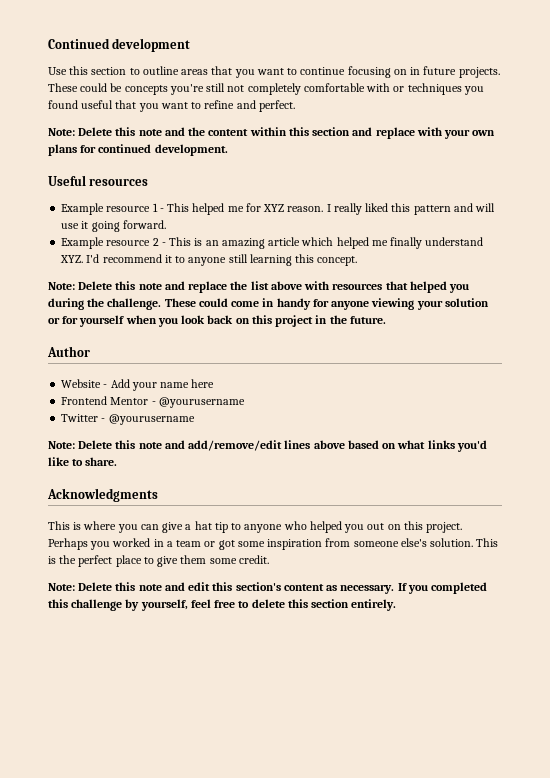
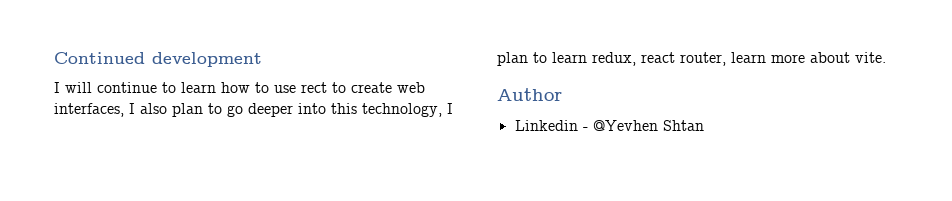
- Use this section to outline areas that you want to continue focusing on in future projects. These could be concepts you're still not completely comfortable with or techniques you found useful that you want to refine and perfect.
- Note: Delete this note and the content within this section and replace with your own plans for continued development.
- Useful resources
- Example resource 1 - This helped me for XYZ reason. I really liked this pattern and will use it going forward.
- Example resource 2 - This is an amazing article which helped me finally understand XYZ. I'd recommend it to anyone still learning this concept.
- Note: Delete this note and replace the list above with resources that helped you during the challenge. These could come in handy for anyone viewing your solution or for yourself when you look back on this project in the future.
+ I will continue to learn how to use rect to create web interfaces, I also plan to go deeper into this technology, I plan to learn redux, react router, learn more about vite.
  Author
- Website - Add your name here
- Frontend Mentor - @yourusername
- Twitter - @yourusername
- Note: Delete this note and add/remove/edit lines above based on what links you'd like to share.
- Acknowledgments
- This is where you can give a hat tip to anyone who helped you out on this project. Perhaps you worked in a team or got some inspiration from someone else's solution. This is the perfect place to give them some credit.
- Note: Delete this note and edit this section's content as necessary. If you completed this challenge by yourself, feel free to delete this section entirely.
+ Linkedin - @Yevhen Shtan

